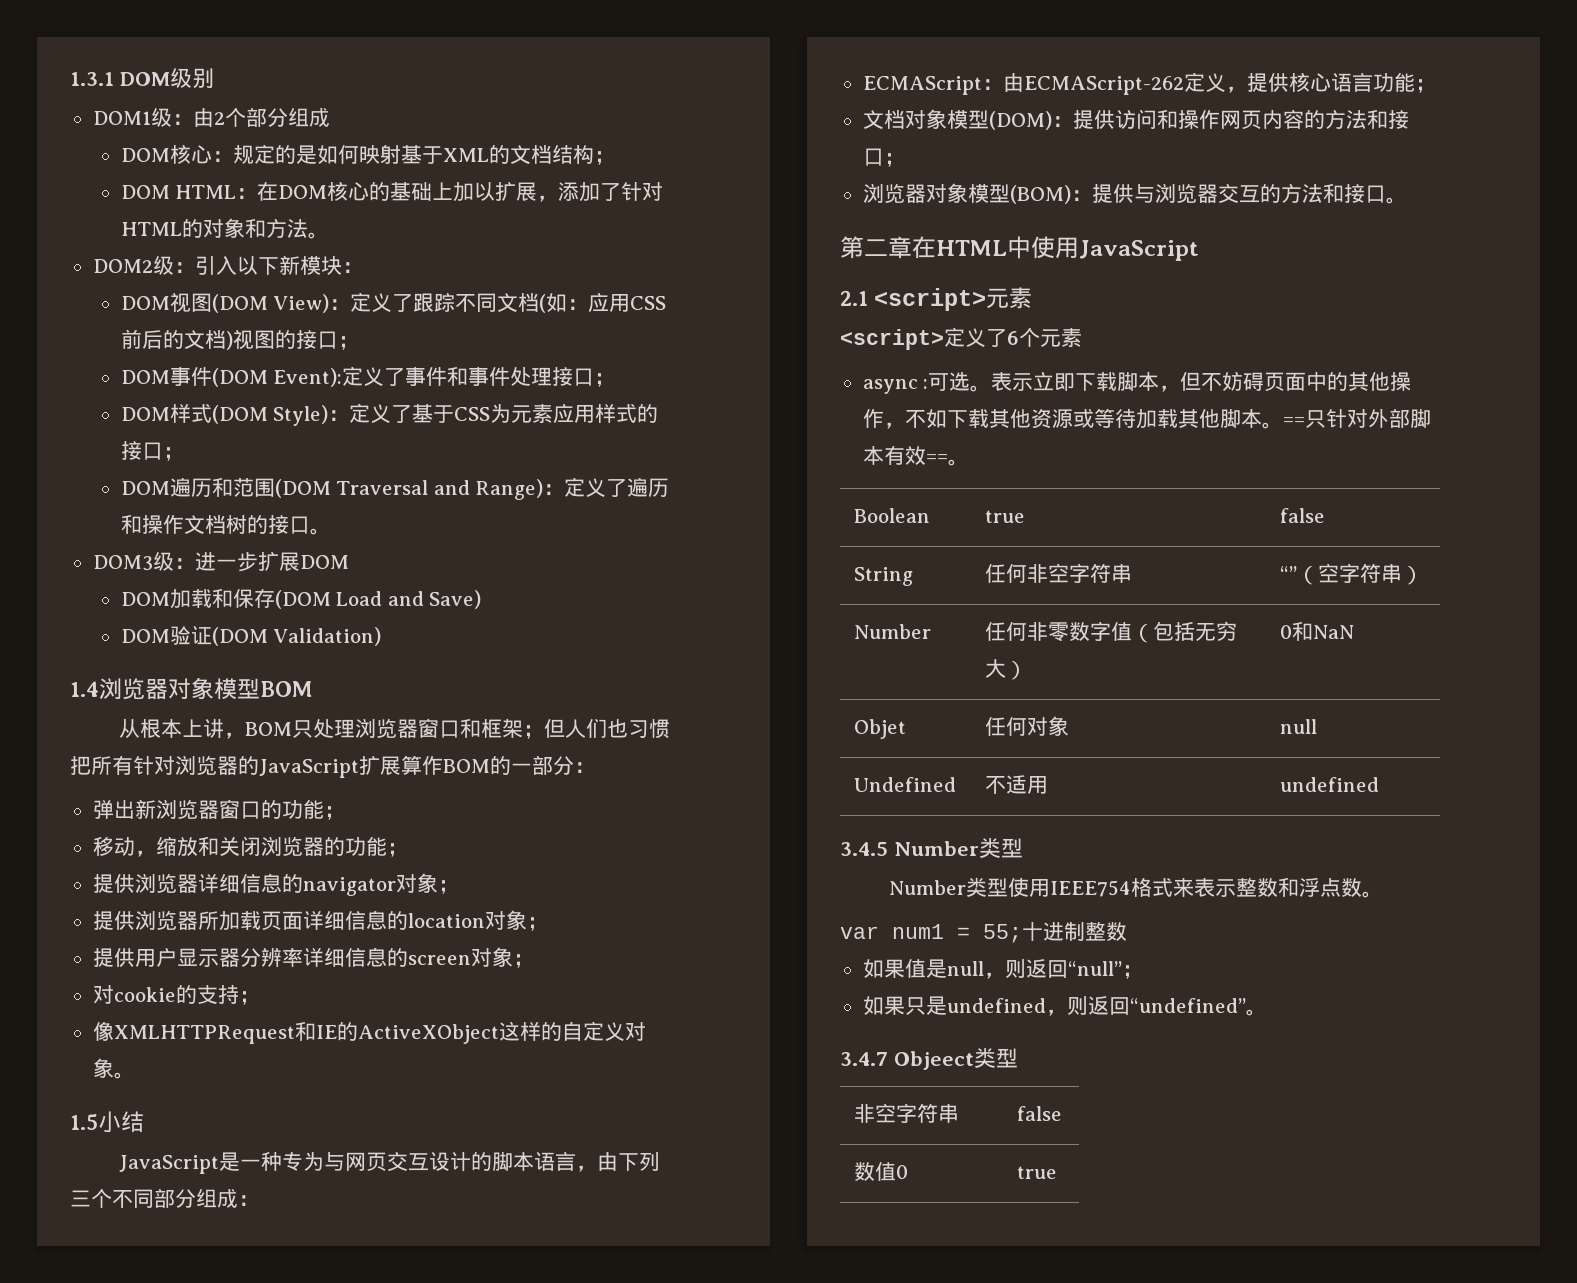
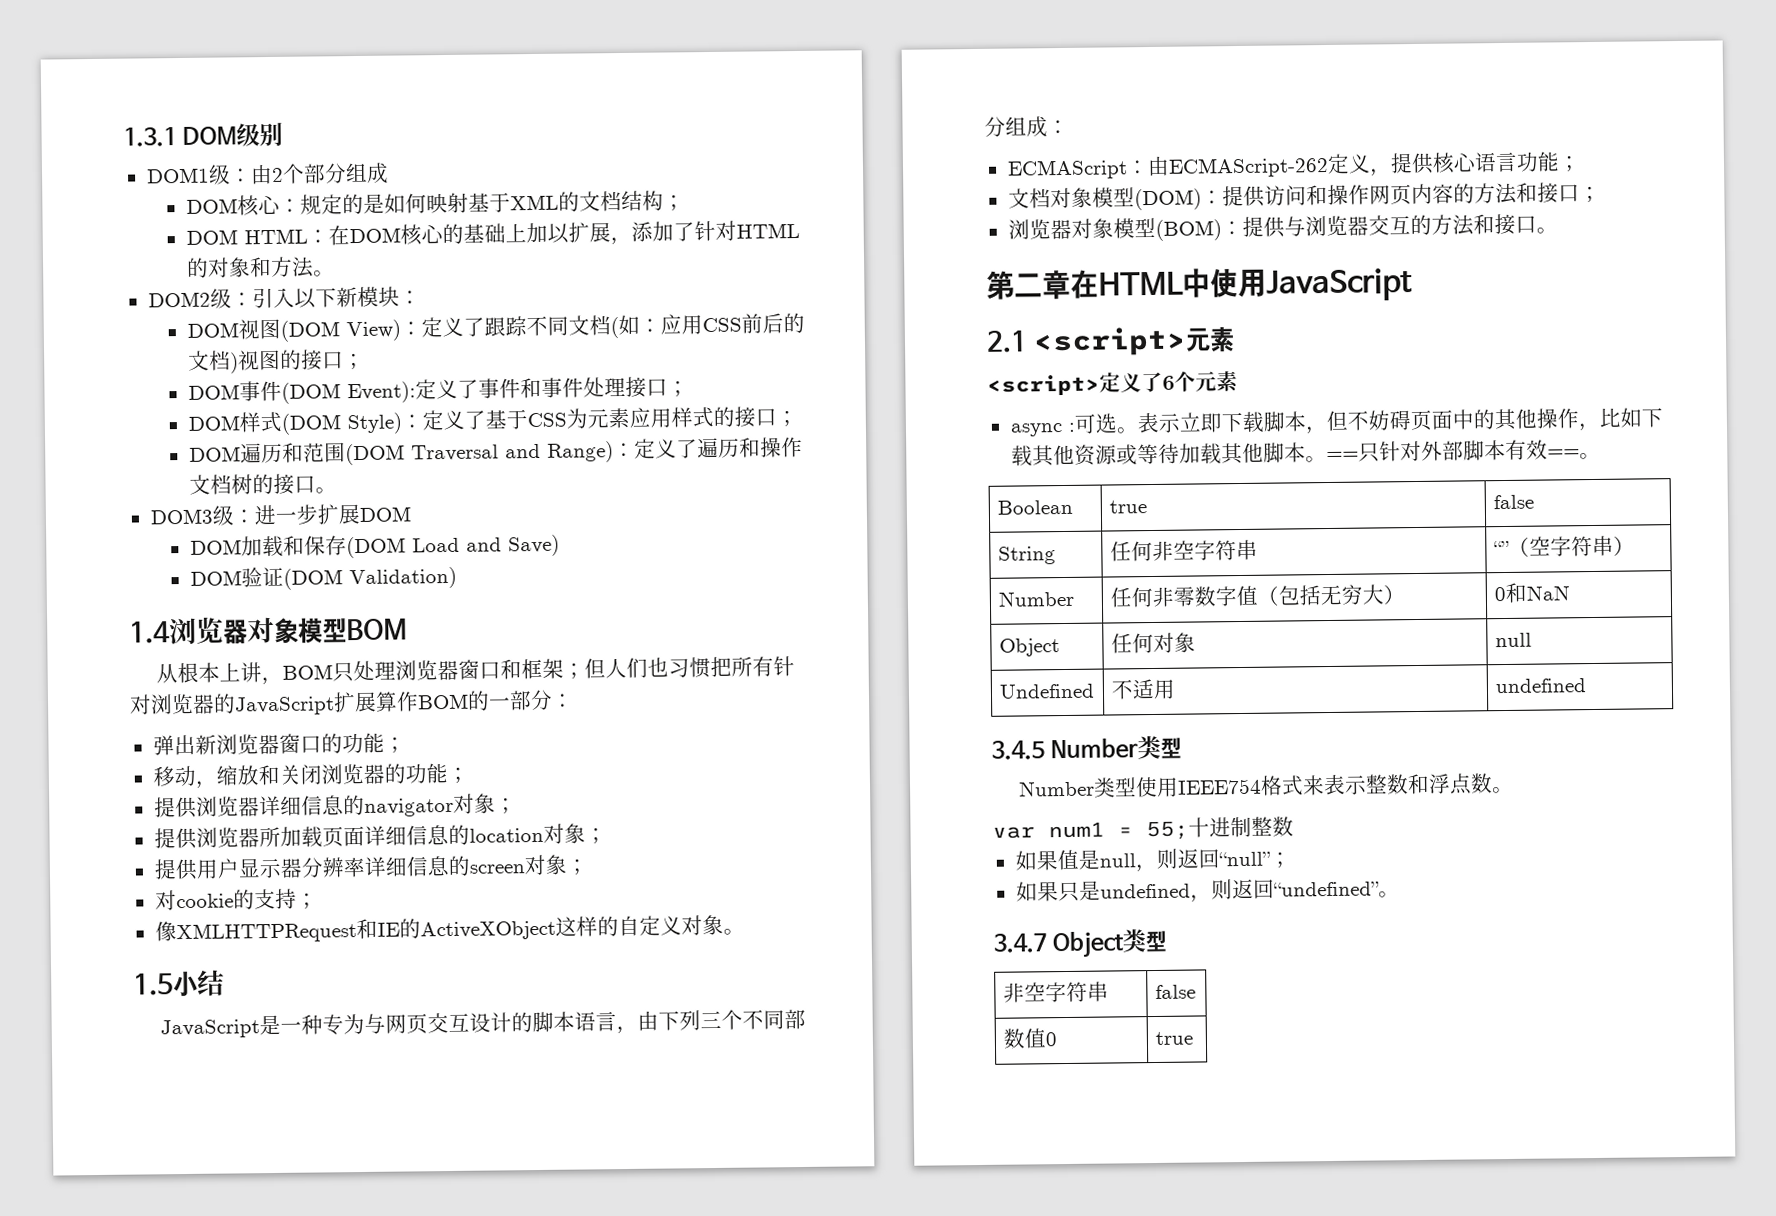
- 表示立即下载脚本，但不妨碍页面中的其他操作，不如下载其他资源或等待加载其他脚本。
+ 表示立即下载脚本，但不妨碍页面中的其他操作，比如下载其他资源或等待加载其他脚本。
- Objet | 任何对象 | null
+ Object | 任何对象 | null
- 3.4.7 Objeect类型
+ 3.4.7 Object类型

